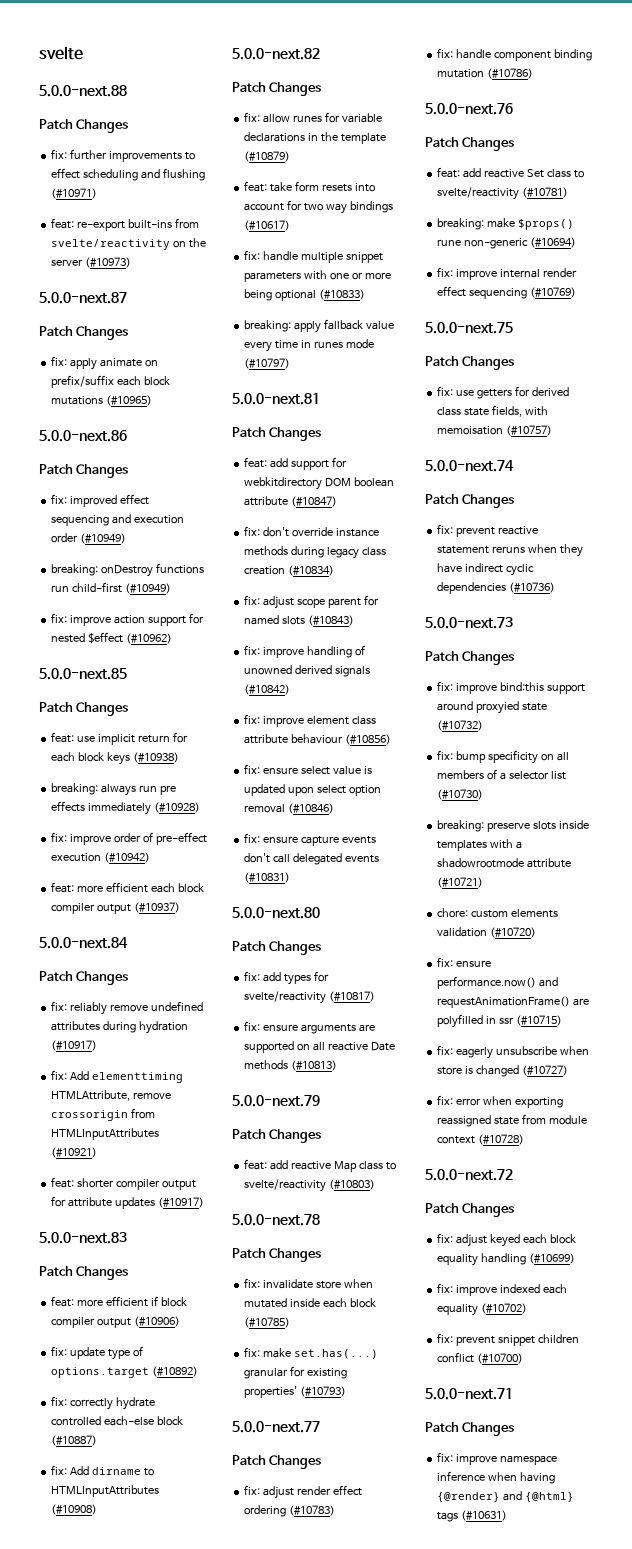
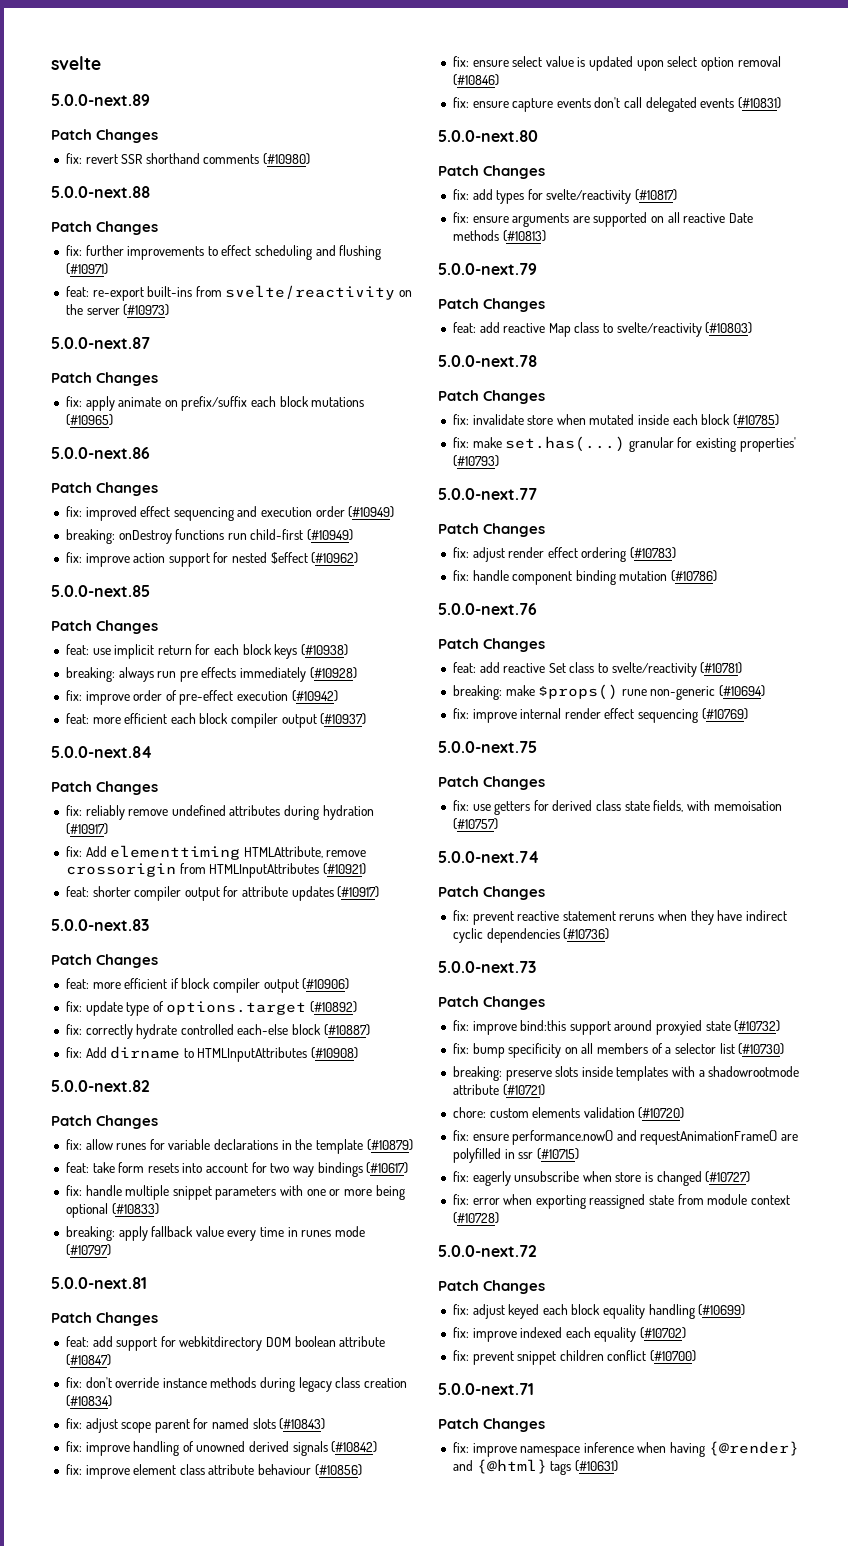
+ 5.0.0-next.89
+ Patch Changes
+ fix: revert SSR shorthand comments (#10980)

